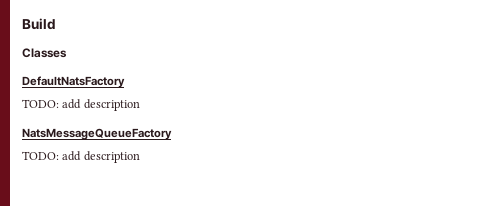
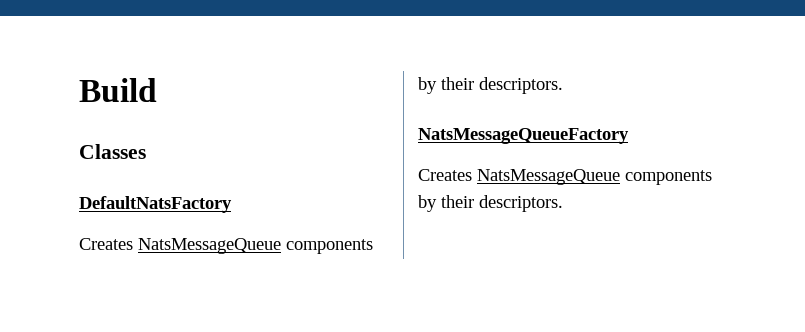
  DefaultNatsFactory
- TODO: add description
+ Creates NatsMessageQueue components by their descriptors.
  NatsMessageQueueFactory
- TODO: add description
+ Creates NatsMessageQueue components by their descriptors.

